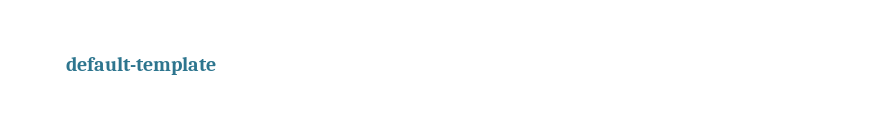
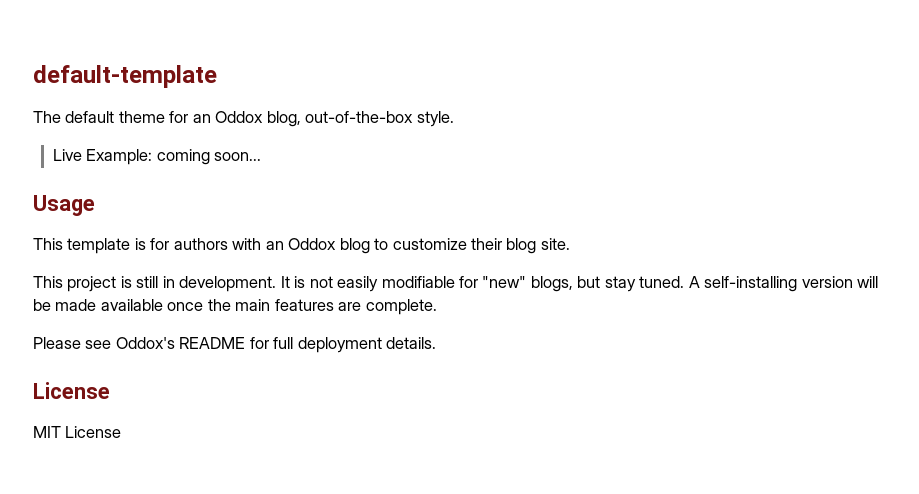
+ The default theme for an Oddox blog, out-of-the-box style.
+ Live Example: coming soon...
+ Usage
+ This template is for authors with an Oddox blog to customize their blog site.
+ This project is still in development. It is not easily modifiable for "new" blogs, but stay tuned. A self-installing version will be made available once the main features are complete.
+ Please see Oddox's README for full deployment details.
+ License
+ MIT License

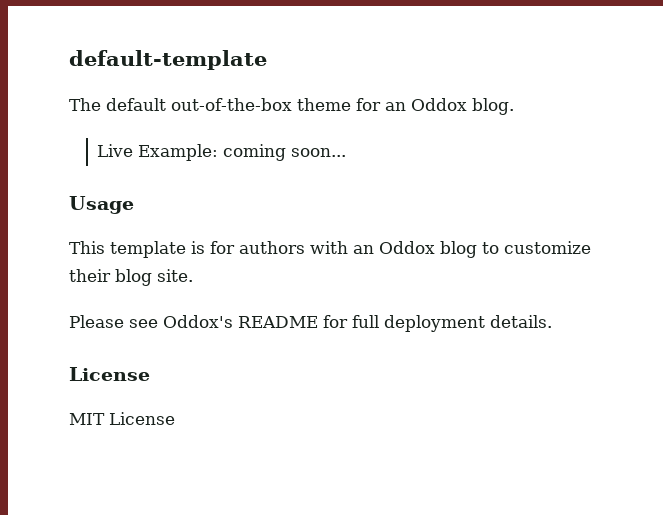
- The default theme for an Oddox blog, out-of-the-box style.
+ The default out-of-the-box theme for an Oddox blog.
- This project is still in development. It is not easily modifiable for "new" blogs, but stay tuned. A self-installing version will be made available once the main features are complete.

